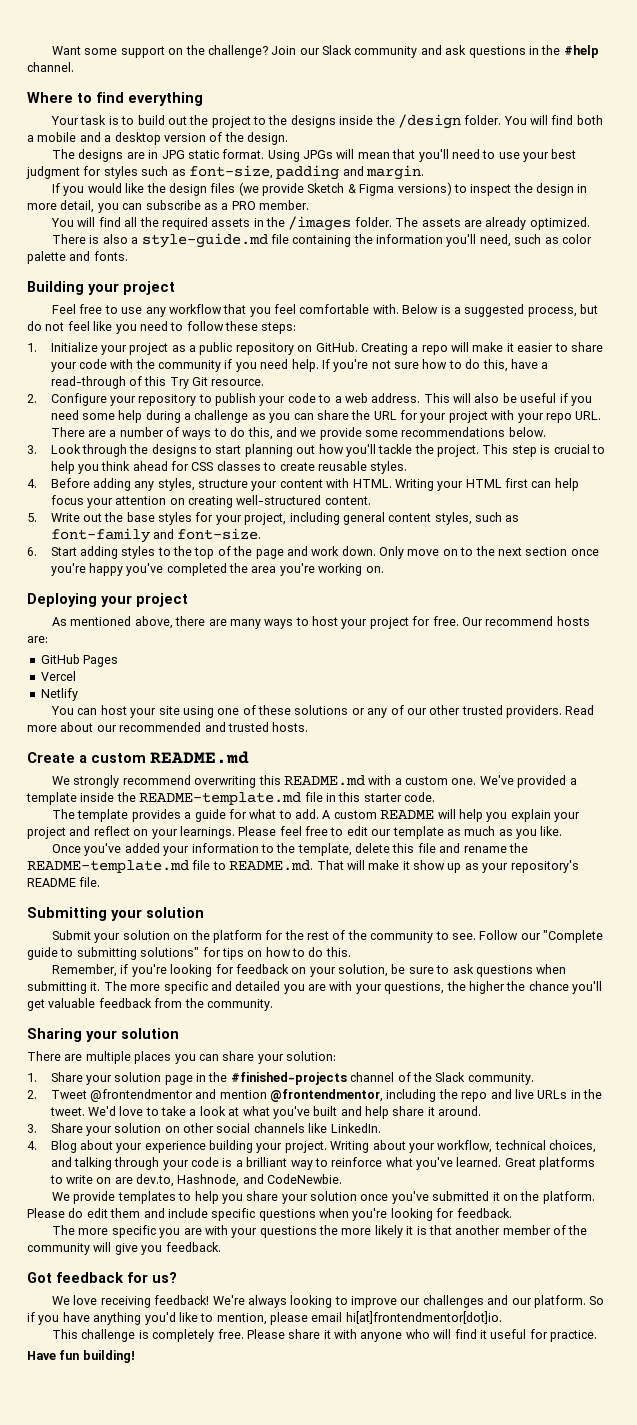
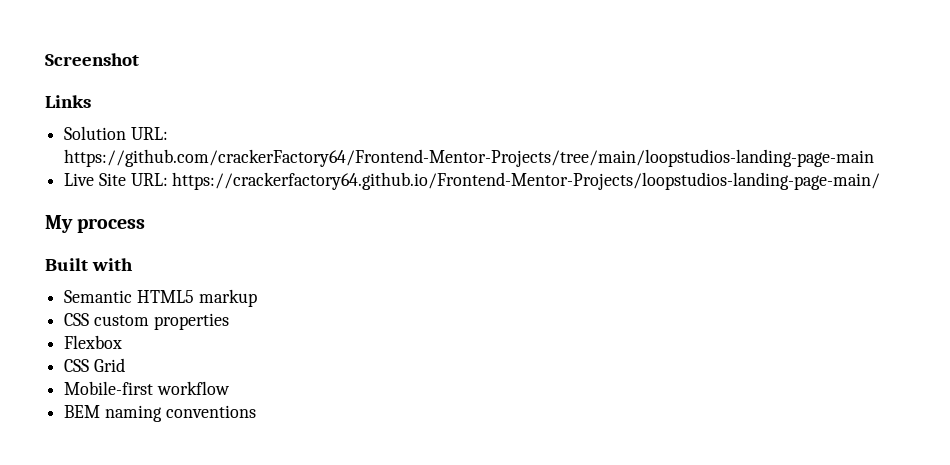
- Want some support on the challenge? Join our Slack community and ask questions in the #help channel.
- Where to find everything
- Your task is to build out the project to the designs inside the /design folder. You will find both a mobile and a desktop version of the design.
- The designs are in JPG static format. Using JPGs will mean that you'll need to use your best judgment for styles such as font-size, padding and margin.
- If you would like the design files (we provide Sketch & Figma versions) to inspect the design in more detail, you can subscribe as a PRO member.
- You will find all the required assets in the /images folder. The assets are already optimized.
- There is also a style-guide.md file containing the information you'll need, such as color palette and fonts.
- Building your project
- Feel free to use any workflow that you feel comfortable with. Below is a suggested process, but do not feel like you need to follow these steps:
- 1. Initialize your project as a public repository on GitHub. Creating a repo will make it easier to share your code with the community if you need help. If you're not sure how to do this, have a read-through of this Try Git resource.
- 2. Configure your repository to publish your code to a web address. This will also be useful if you need some help during a challenge as you can share the URL for your project with your repo URL. There are a number of ways to do this, and we provide some recommendations below.
- 3. Look through the designs to start planning out how you'll tackle the project. This step is crucial to help you think ahead for CSS classes to create reusable styles.
- 4. Before adding any styles, structure your content with HTML. Writing your HTML first can help focus your attention on creating well-structured content.
- 5. Write out the base styles for your project, including general content styles, such as font-family and font-size.
- 6. Start adding styles to the top of the page and work down. Only move on to the next section once you're happy you've completed the area you're working on.
- Deploying your project
- As mentioned above, there are many ways to host your project for free. Our recommend hosts are:
- GitHub Pages
- Vercel
- Netlify
- You can host your site using one of these solutions or any of our other trusted providers. Read more about our recommended and trusted hosts.
- Create a custom README.md
- We strongly recommend overwriting this README.md with a custom one. We've provided a template inside the README-template.md file in this starter code.
- The template provides a guide for what to add. A custom README will help you explain your project and reflect on your learnings. Please feel free to edit our template as much as you like.
- Once you've added your information to the template, delete this file and rename the README-template.md file to README.md. That will make it show up as your repository's README file.
- Submitting your solution
- Submit your solution on the platform for the rest of the community to see. Follow our "Complete guide to submitting solutions" for tips on how to do this.
- Remember, if you're looking for feedback on your solution, be sure to ask questions when submitting it. The more specific and detailed you are with your questions, the higher the chance you'll get valuable feedback from the community.
- Sharing your solution
- There are multiple places you can share your solution:
- 1. Share your solution page in the #finished-projects channel of the Slack community.
- 2. Tweet @frontendmentor and mention @frontendmentor, including the repo and live URLs in the tweet. We'd love to take a look at what you've built and help share it around.
- 3. Share your solution on other social channels like LinkedIn.
- 4. Blog about your experience building your project. Writing about your workflow, technical choices, and talking through your code is a brilliant way to reinforce what you've learned. Great platforms to write on are dev.to, Hashnode, and CodeNewbie.
- We provide templates to help you share your solution once you've submitted it on the platform. Please do edit them and include specific questions when you're looking for feedback.
- The more specific you are with your questions the more likely it is that another member of the community will give you feedback.
- Got feedback for us?
- We love receiving feedback! We're always looking to improve our challenges and our platform. So if you have anything you'd like to mention, please email hi[at]frontendmentor[dot]io.
- This challenge is completely free. Please share it with anyone who will find it useful for practice.
- Have fun building!
+ Screenshot
+ Links
+ Solution URL: https://github.com/crackerFactory64/Frontend-Mentor-Projects/tree/main/loopstudios-landing-page-main
+ Live Site URL: https://crackerfactory64.github.io/Frontend-Mentor-Projects/loopstudios-landing-page-main/
+ My process
+ Built with
+ Semantic HTML5 markup
+ CSS custom properties
+ Flexbox
+ CSS Grid
+ Mobile-first workflow
+ BEM naming conventions

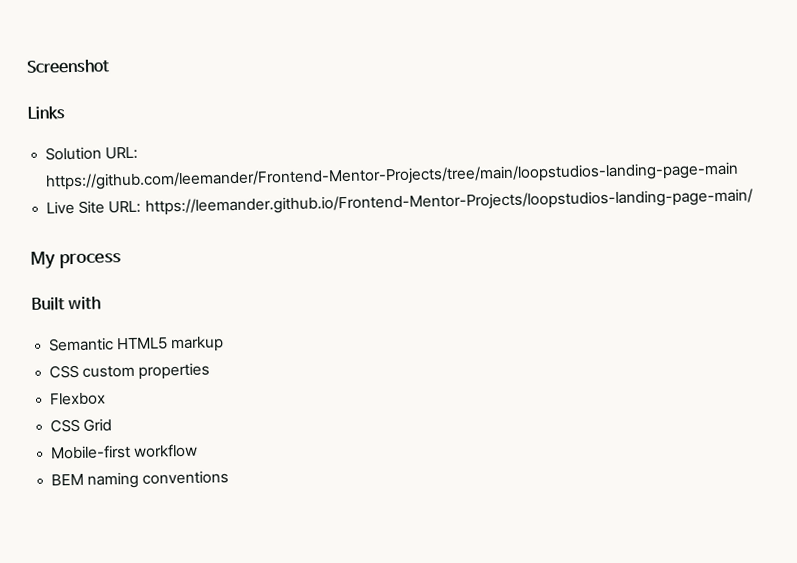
- Solution URL: https://github.com/crackerFactory64/Frontend-Mentor-Projects/tree/main/loopstudios-landing-page-main
+ Solution URL: https://github.com/leemander/Frontend-Mentor-Projects/tree/main/loopstudios-landing-page-main
- Live Site URL: https://crackerfactory64.github.io/Frontend-Mentor-Projects/loopstudios-landing-page-main/
+ Live Site URL: https://leemander.github.io/Frontend-Mentor-Projects/loopstudios-landing-page-main/

